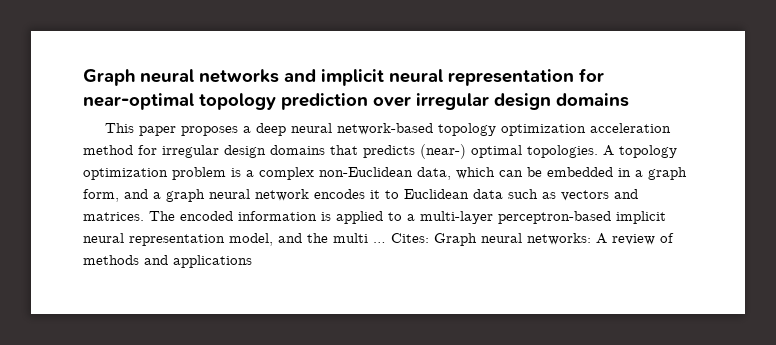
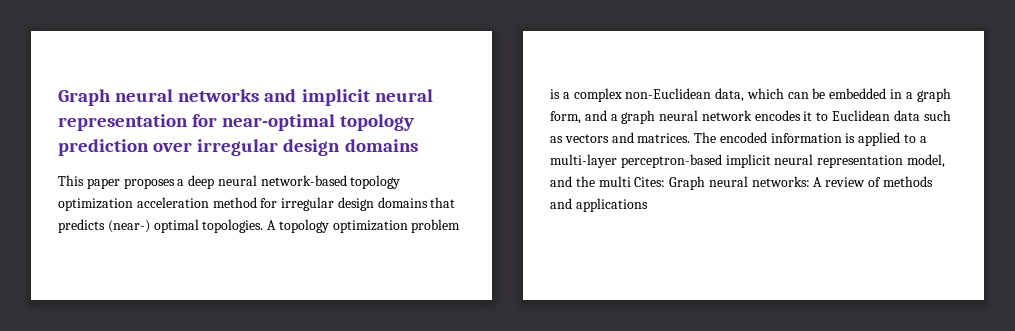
- The encoded information is applied to a multi-layer perceptron-based implicit neural representation model, and the multi … Cites: Graph neural networks: A review of methods and applications
+ The encoded information is applied to a multi-layer perceptron-based implicit neural representation model, and the multi Cites: Graph neural networks: A review of methods and applications

